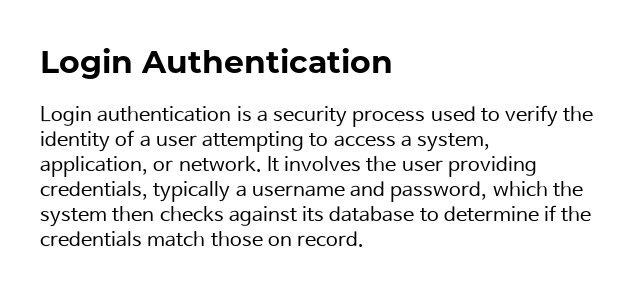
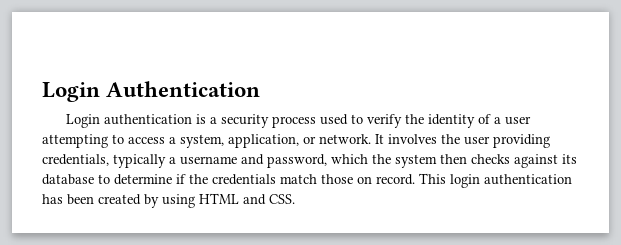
+ This login authentication has been created by using HTML and CSS.

